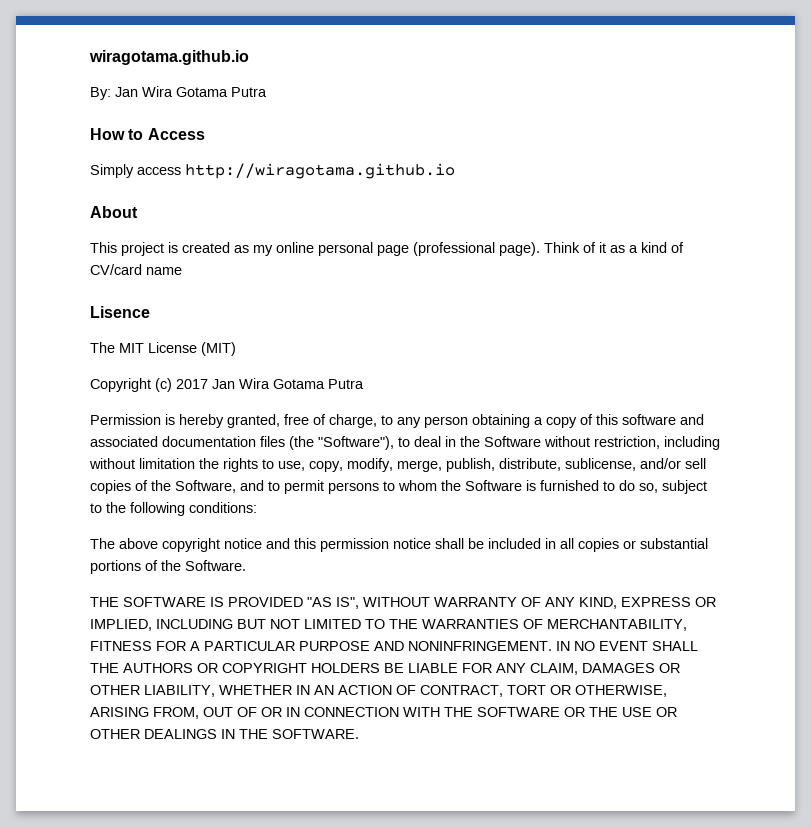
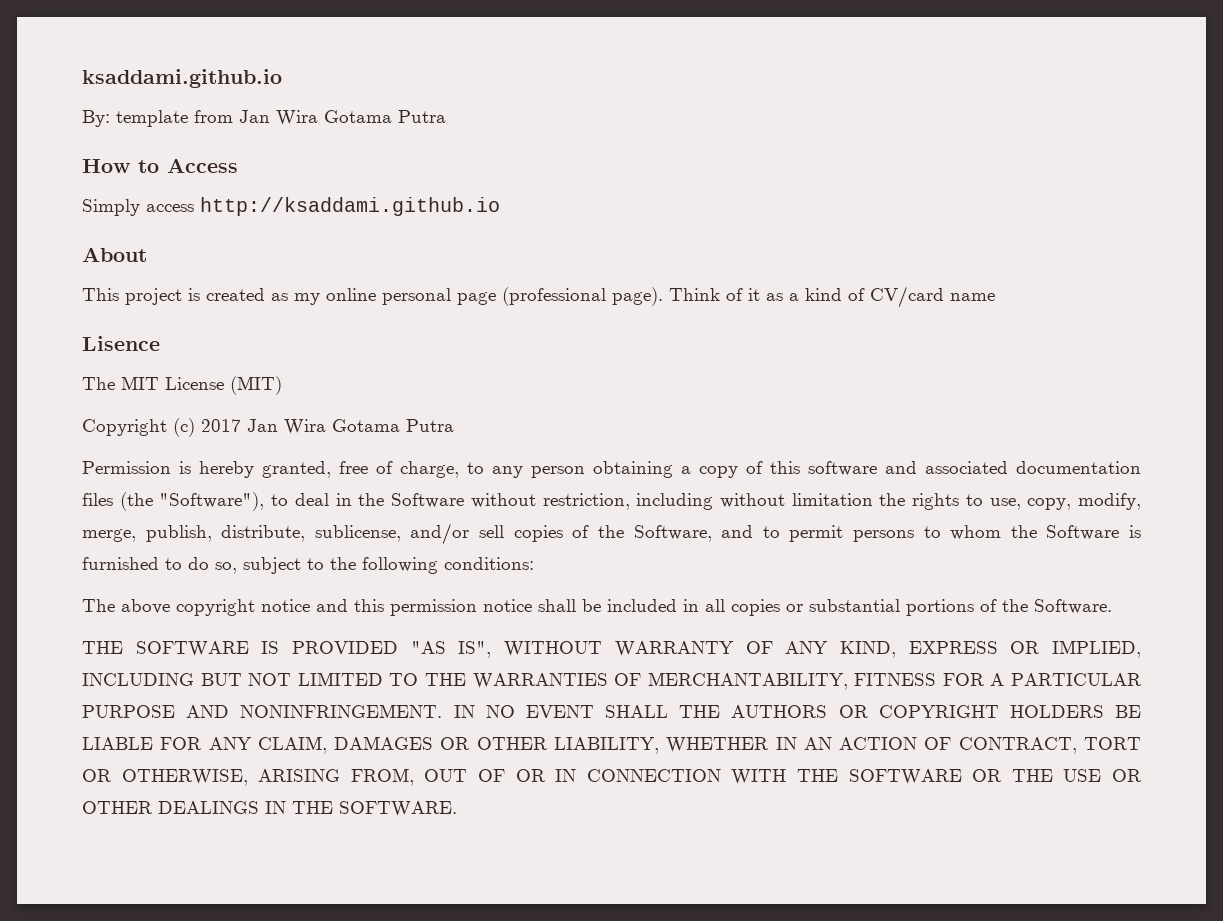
- wiragotama.github.io
+ ksaddami.github.io
- By: Jan Wira Gotama Putra
+ By: template from Jan Wira Gotama Putra
- Simply access http://wiragotama.github.io
+ Simply access http://ksaddami.github.io

